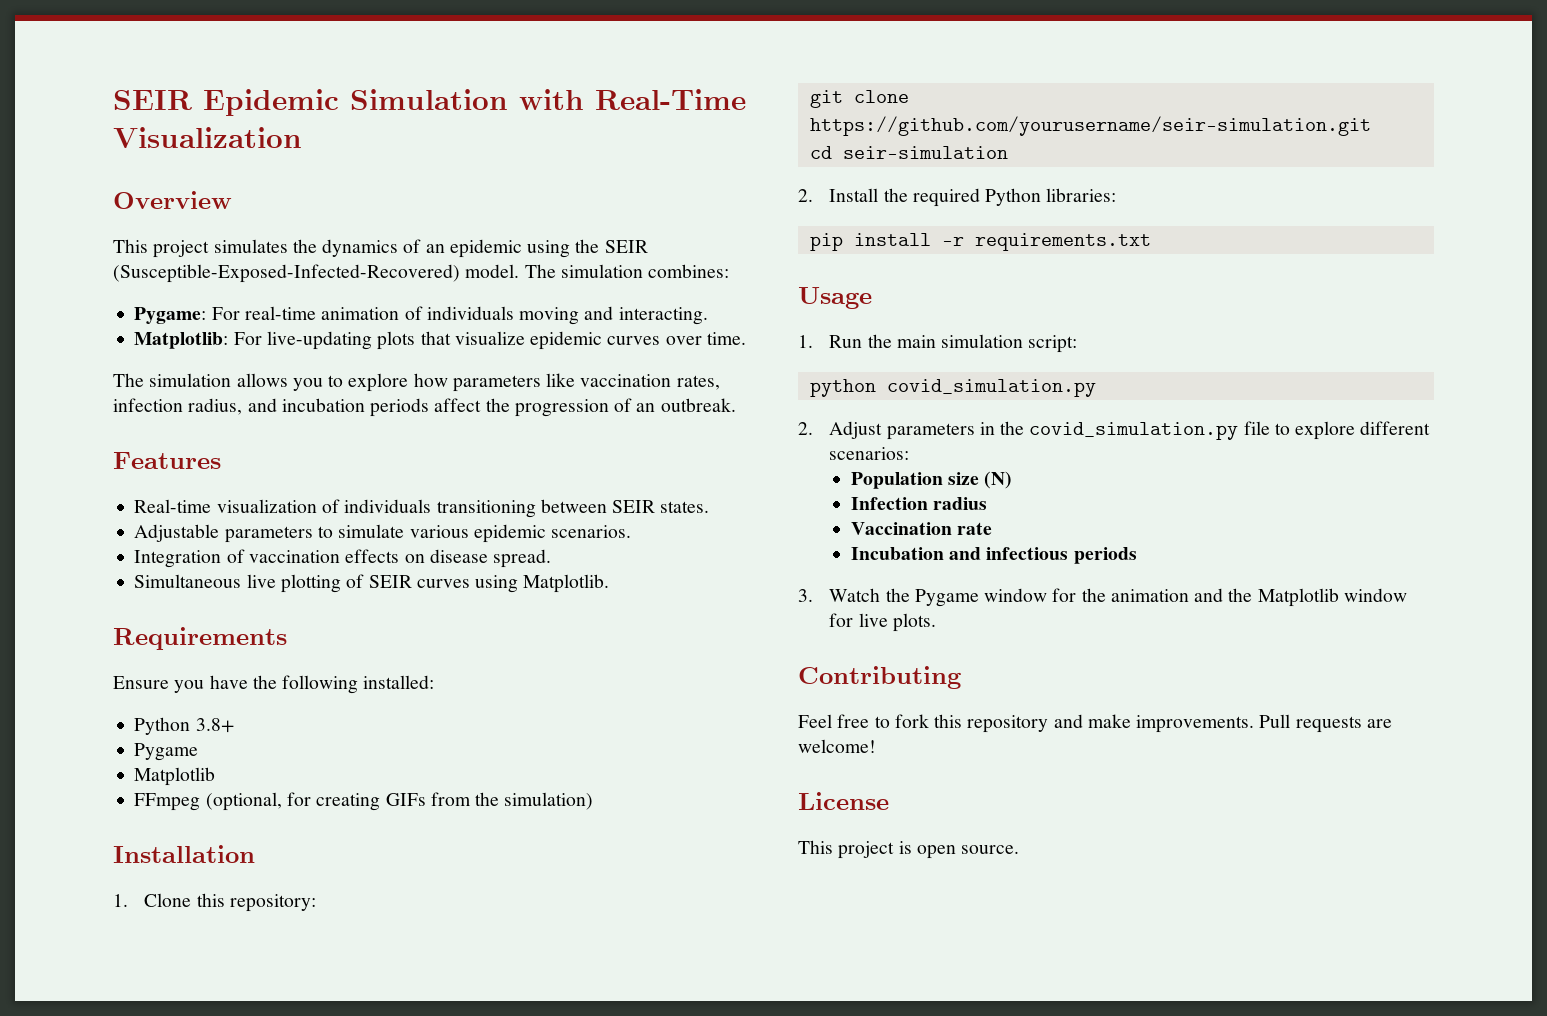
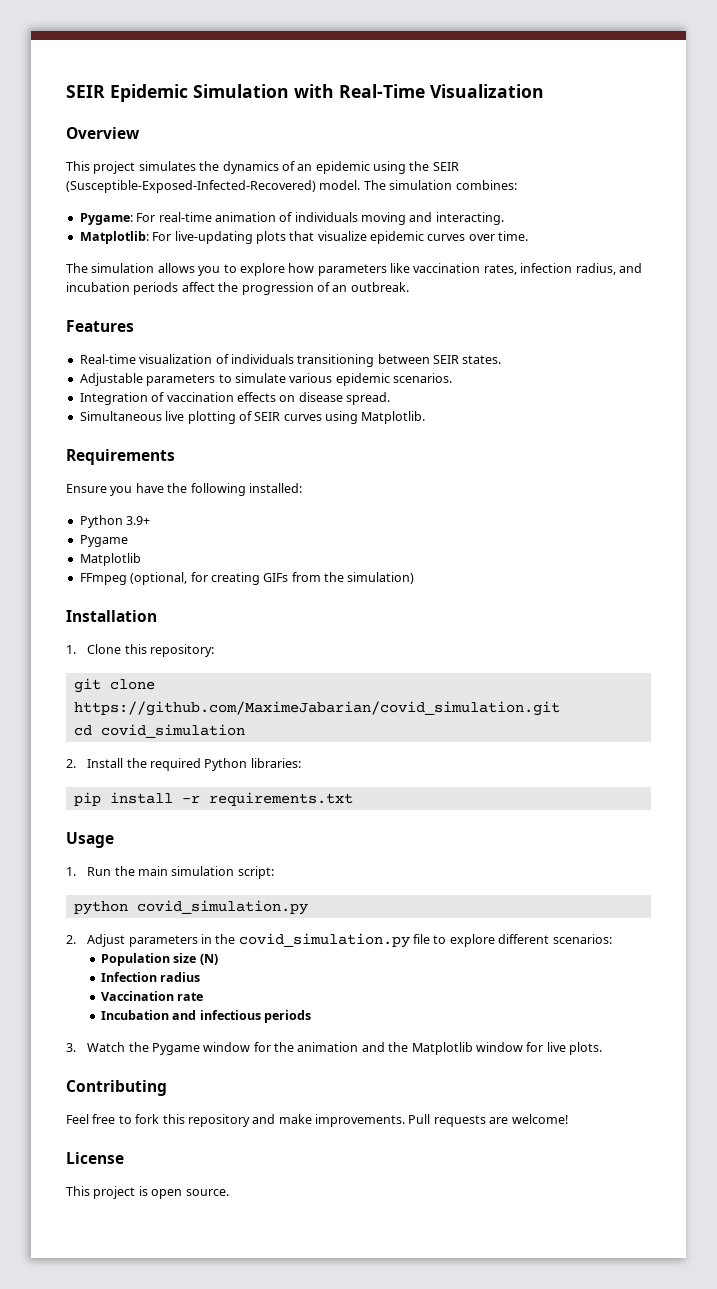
- Python 3.8+
+ Python 3.9+
- git clone https://github.com/yourusername/seir-simulation.git
+ git clone https://github.com/MaximeJabarian/covid_simulation.git
- cd seir-simulation
+ cd covid_simulation

